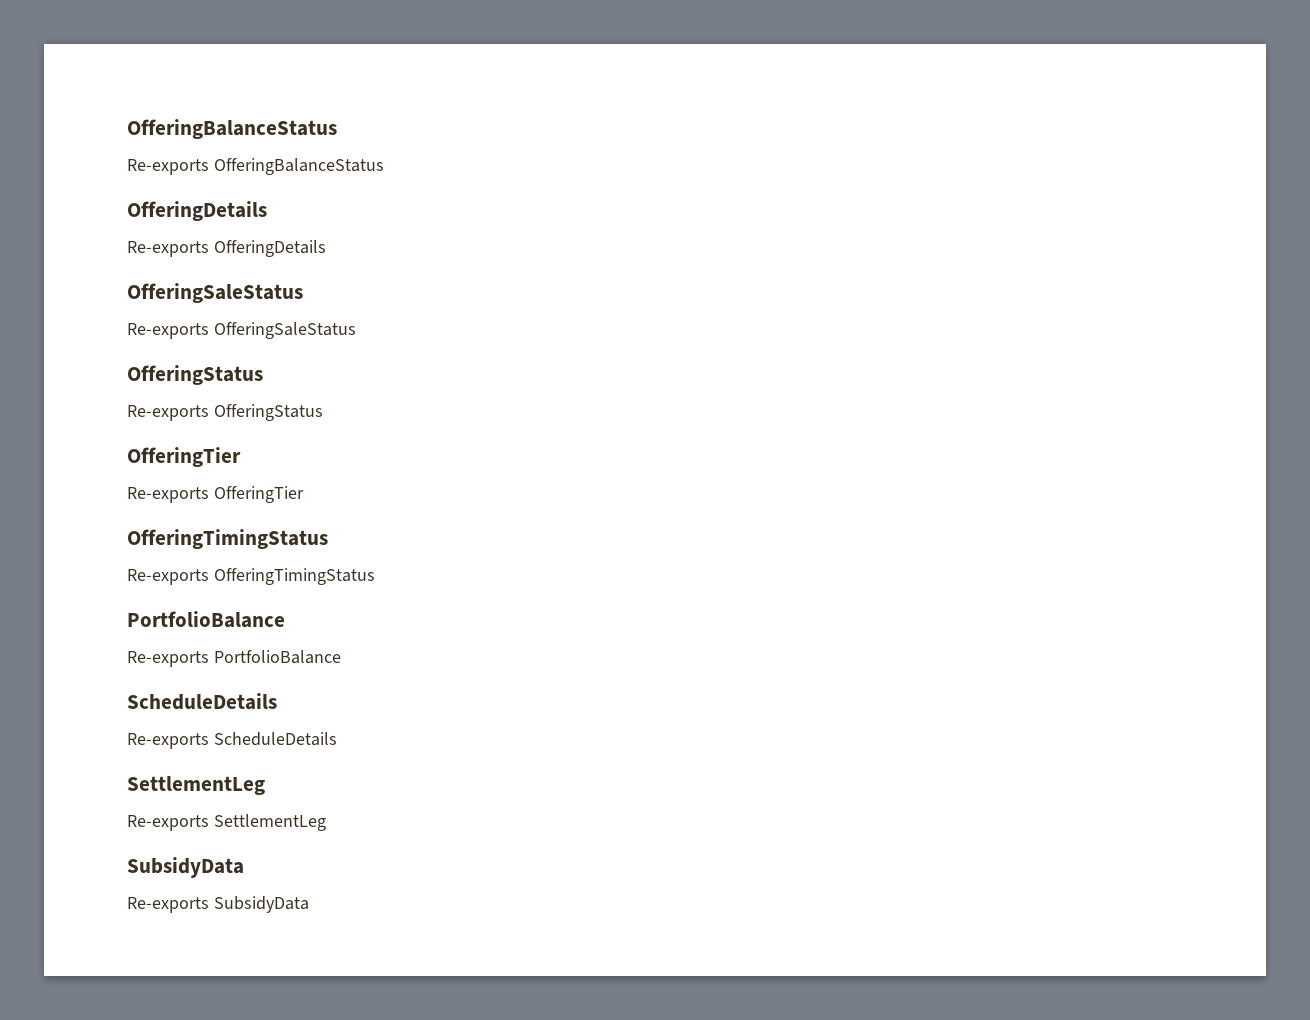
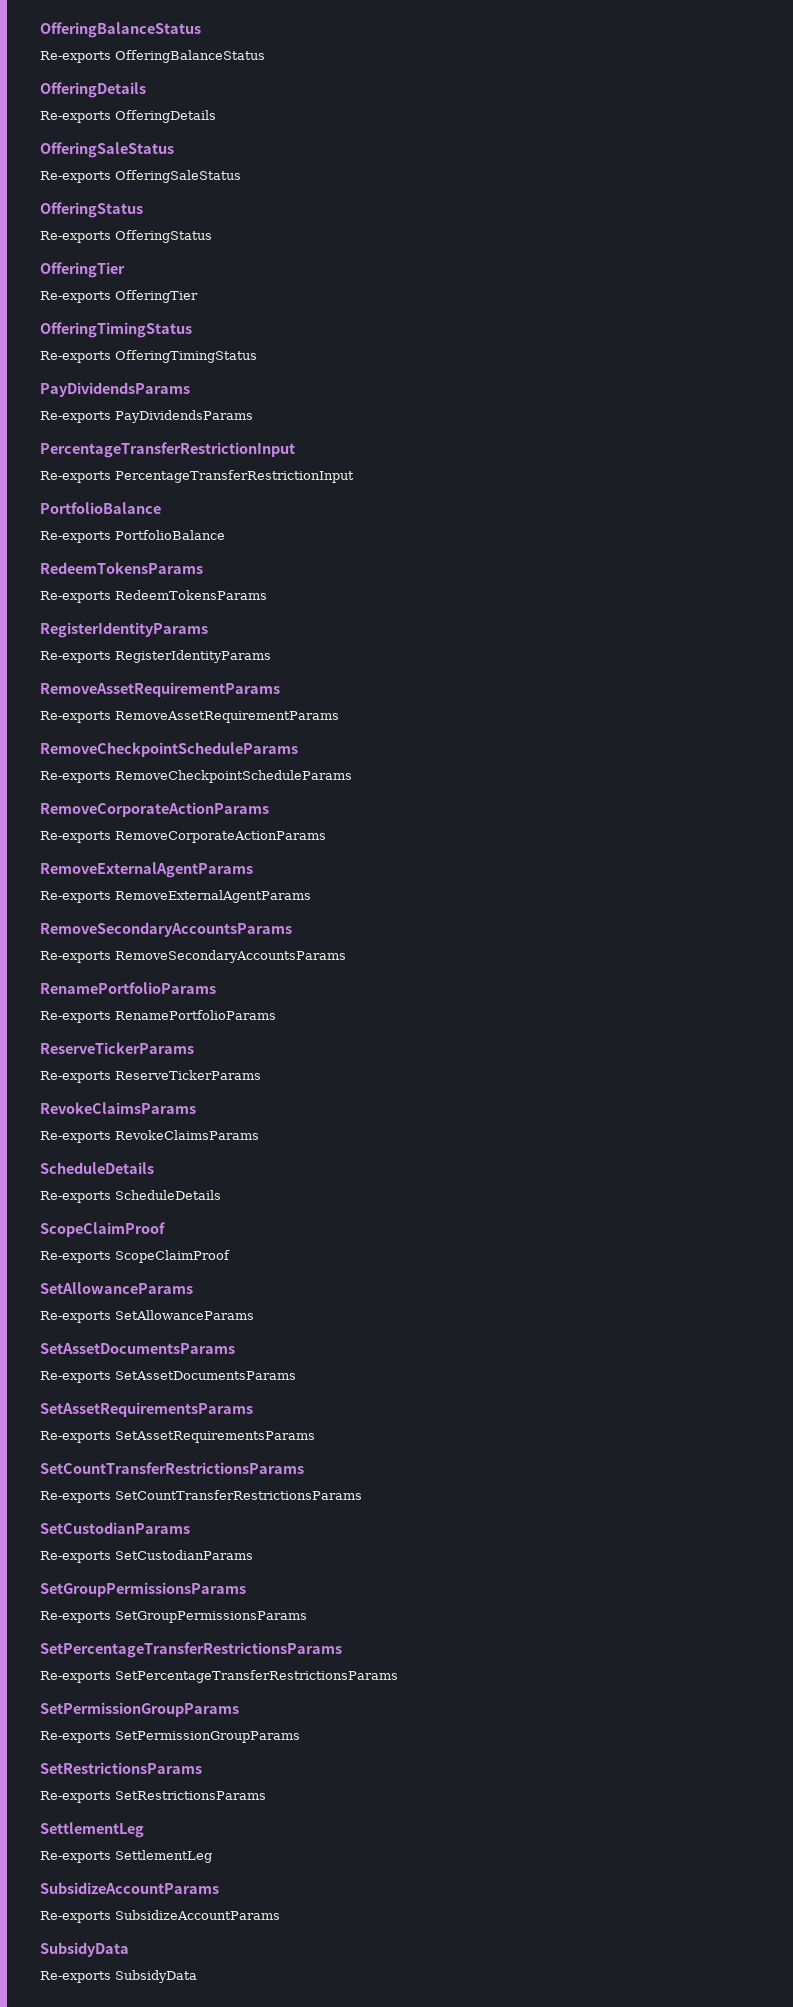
  Re-exports OfferingTimingStatus
+ PayDividendsParams
+ Re-exports PayDividendsParams
+ PercentageTransferRestrictionInput
+ Re-exports PercentageTransferRestrictionInput
  PortfolioBalance
  Re-exports PortfolioBalance
+ RedeemTokensParams
+ Re-exports RedeemTokensParams
+ RegisterIdentityParams
+ Re-exports RegisterIdentityParams
+ RemoveAssetRequirementParams
+ Re-exports RemoveAssetRequirementParams
+ RemoveCheckpointScheduleParams
+ Re-exports RemoveCheckpointScheduleParams
+ RemoveCorporateActionParams
+ Re-exports RemoveCorporateActionParams
+ RemoveExternalAgentParams
+ Re-exports RemoveExternalAgentParams
+ RemoveSecondaryAccountsParams
+ Re-exports RemoveSecondaryAccountsParams
+ RenamePortfolioParams
+ Re-exports RenamePortfolioParams
+ ReserveTickerParams
+ Re-exports ReserveTickerParams
+ RevokeClaimsParams
+ Re-exports RevokeClaimsParams
  ScheduleDetails
  Re-exports ScheduleDetails
+ ScopeClaimProof
+ Re-exports ScopeClaimProof
+ SetAllowanceParams
+ Re-exports SetAllowanceParams
+ SetAssetDocumentsParams
+ Re-exports SetAssetDocumentsParams
+ SetAssetRequirementsParams
+ Re-exports SetAssetRequirementsParams
+ SetCountTransferRestrictionsParams
+ Re-exports SetCountTransferRestrictionsParams
+ SetCustodianParams
+ Re-exports SetCustodianParams
+ SetGroupPermissionsParams
+ Re-exports SetGroupPermissionsParams
+ SetPercentageTransferRestrictionsParams
+ Re-exports SetPercentageTransferRestrictionsParams
+ SetPermissionGroupParams
+ Re-exports SetPermissionGroupParams
+ SetRestrictionsParams
+ Re-exports SetRestrictionsParams
  Re-exports SettlementLeg
+ SubsidizeAccountParams
+ Re-exports SubsidizeAccountParams

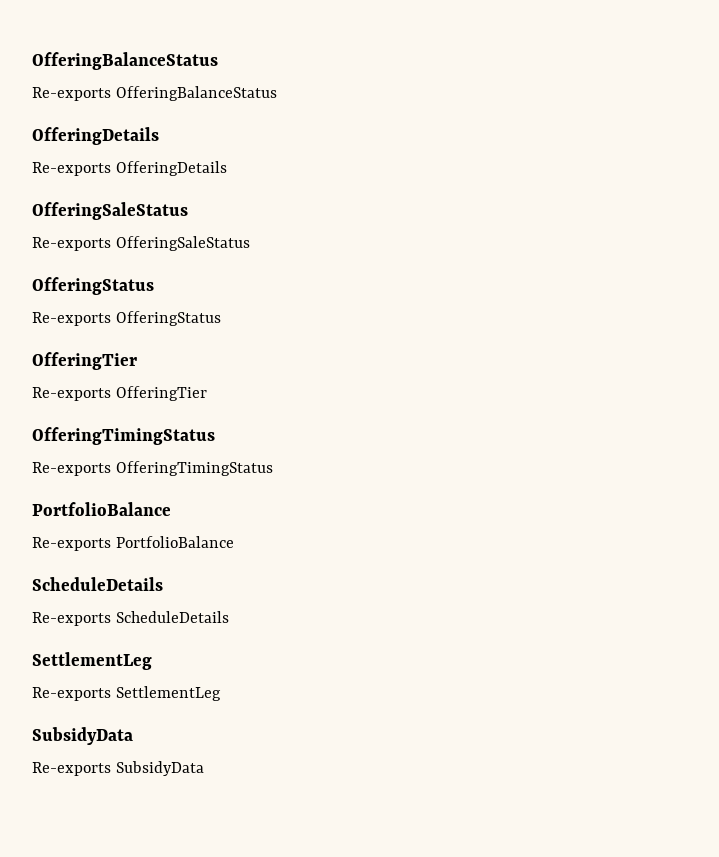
  Re-exports OfferingTimingStatus
- PayDividendsParams
- Re-exports PayDividendsParams
- PercentageTransferRestrictionInput
- Re-exports PercentageTransferRestrictionInput
  PortfolioBalance
  Re-exports PortfolioBalance
- RedeemTokensParams
- Re-exports RedeemTokensParams
- RegisterIdentityParams
- Re-exports RegisterIdentityParams
- RemoveAssetRequirementParams
- Re-exports RemoveAssetRequirementParams
- RemoveCheckpointScheduleParams
- Re-exports RemoveCheckpointScheduleParams
- RemoveCorporateActionParams
- Re-exports RemoveCorporateActionParams
- RemoveExternalAgentParams
- Re-exports RemoveExternalAgentParams
- RemoveSecondaryAccountsParams
- Re-exports RemoveSecondaryAccountsParams
- RenamePortfolioParams
- Re-exports RenamePortfolioParams
- ReserveTickerParams
- Re-exports ReserveTickerParams
- RevokeClaimsParams
- Re-exports RevokeClaimsParams
  ScheduleDetails
  Re-exports ScheduleDetails
- ScopeClaimProof
- Re-exports ScopeClaimProof
- SetAllowanceParams
- Re-exports SetAllowanceParams
- SetAssetDocumentsParams
- Re-exports SetAssetDocumentsParams
- SetAssetRequirementsParams
- Re-exports SetAssetRequirementsParams
- SetCountTransferRestrictionsParams
- Re-exports SetCountTransferRestrictionsParams
- SetCustodianParams
- Re-exports SetCustodianParams
- SetGroupPermissionsParams
- Re-exports SetGroupPermissionsParams
- SetPercentageTransferRestrictionsParams
- Re-exports SetPercentageTransferRestrictionsParams
- SetPermissionGroupParams
- Re-exports SetPermissionGroupParams
- SetRestrictionsParams
- Re-exports SetRestrictionsParams
  Re-exports SettlementLeg
- SubsidizeAccountParams
- Re-exports SubsidizeAccountParams

